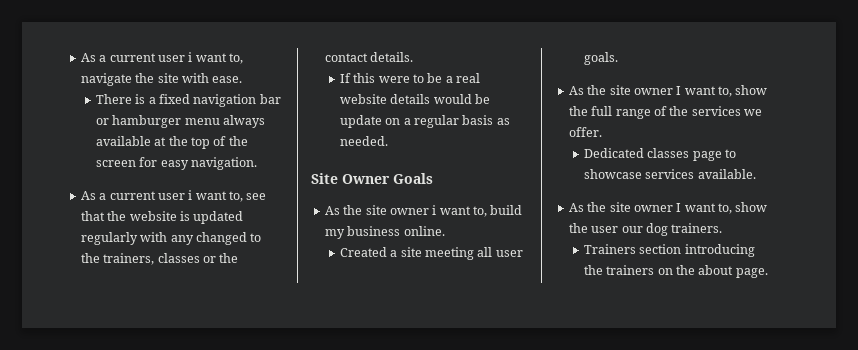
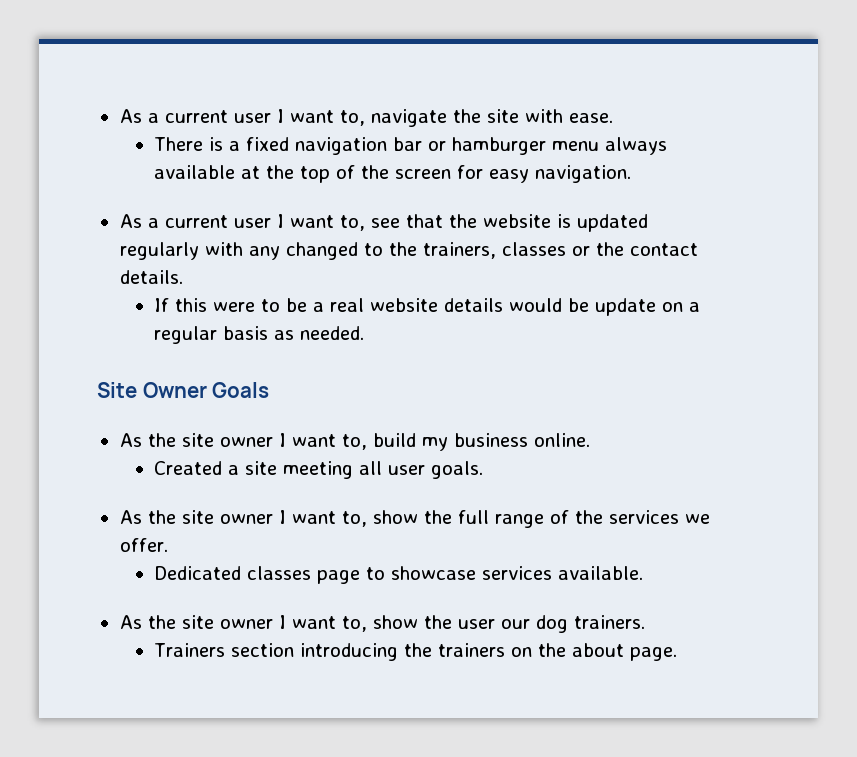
- As a current user i want to, navigate the site with ease.
+ As a current user I want to, navigate the site with ease.
- As a current user i want to, see that the website is updated regularly with any changed to the trainers, classes or the contact details.
+ As a current user I want to, see that the website is updated regularly with any changed to the trainers, classes or the contact details.
- As the site owner i want to, build my business online.
+ As the site owner I want to, build my business online.

